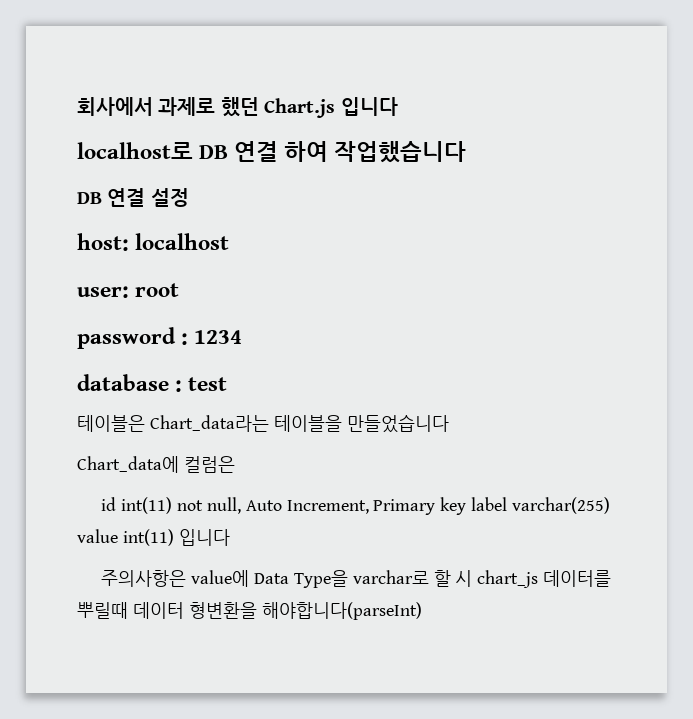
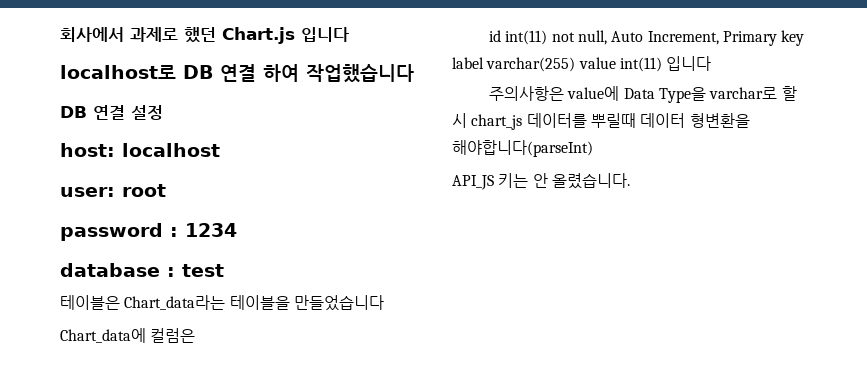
+ API_JS 키는 안 올렸습니다.

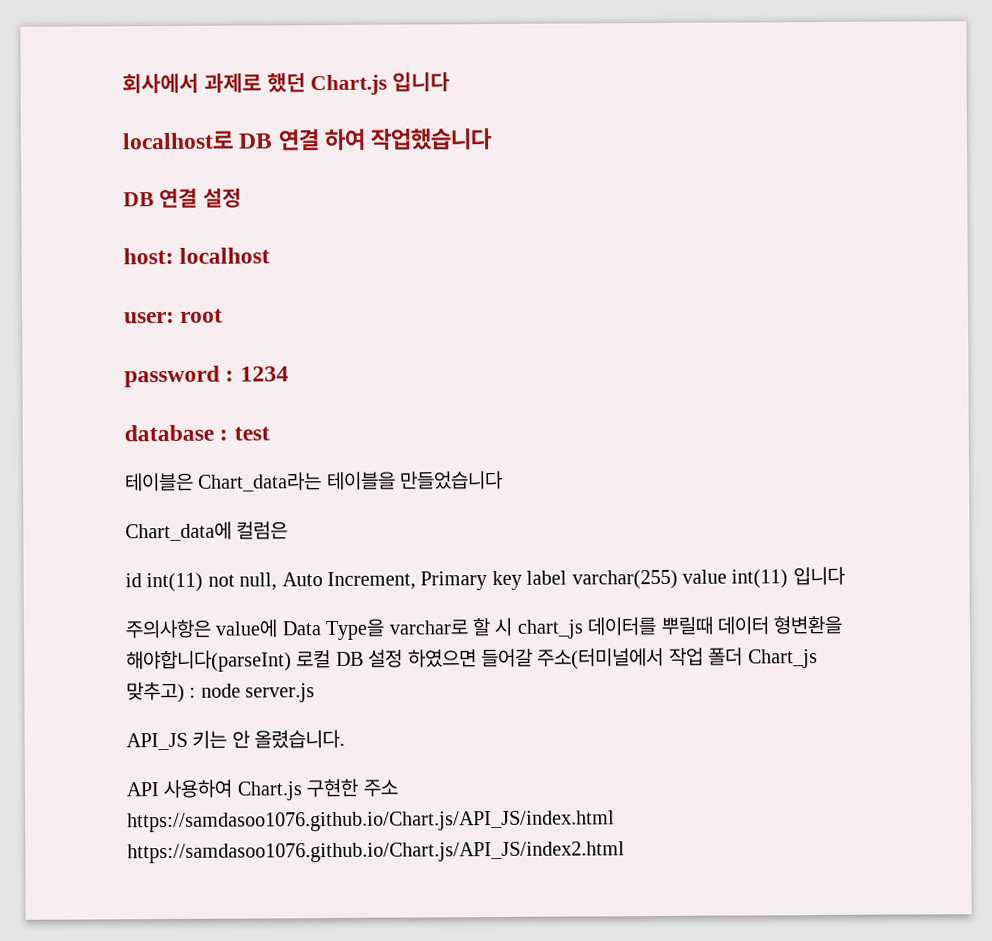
- 주의사항은 value에 Data Type을 varchar로 할 시 chart_js 데이터를 뿌릴때 데이터 형변환을 해야합니다(parseInt)
+ 주의사항은 value에 Data Type을 varchar로 할 시 chart_js 데이터를 뿌릴때 데이터 형변환을 해야합니다(parseInt) 로컬 DB 설정 하였으면 들어갈 주소(터미널에서 작업 폴더 Chart_js 맞추고) : node server.js
  API_JS 키는 안 올렸습니다.
+ API 사용하여 Chart.js 구현한 주소 https://samdasoo1076.github.io/Chart.js/API_JS/index.html https://samdasoo1076.github.io/Chart.js/API_JS/index2.html

